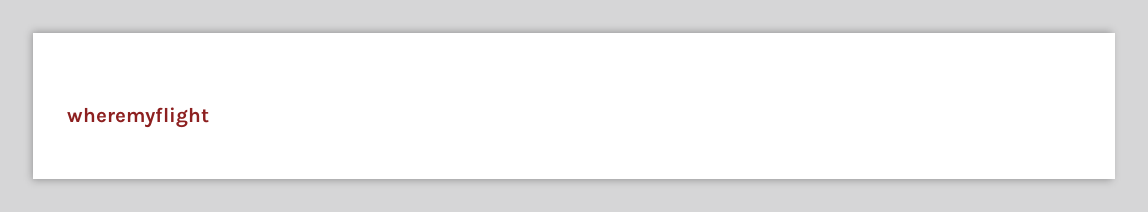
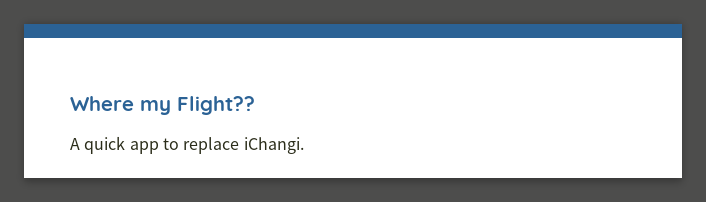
- wheremyflight
+ Where my Flight??
+ A quick app to replace iChangi.

